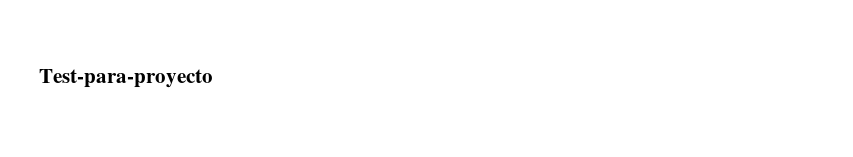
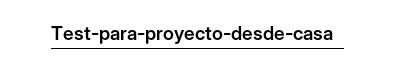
- Test-para-proyecto
+ Test-para-proyecto-desde-casa

